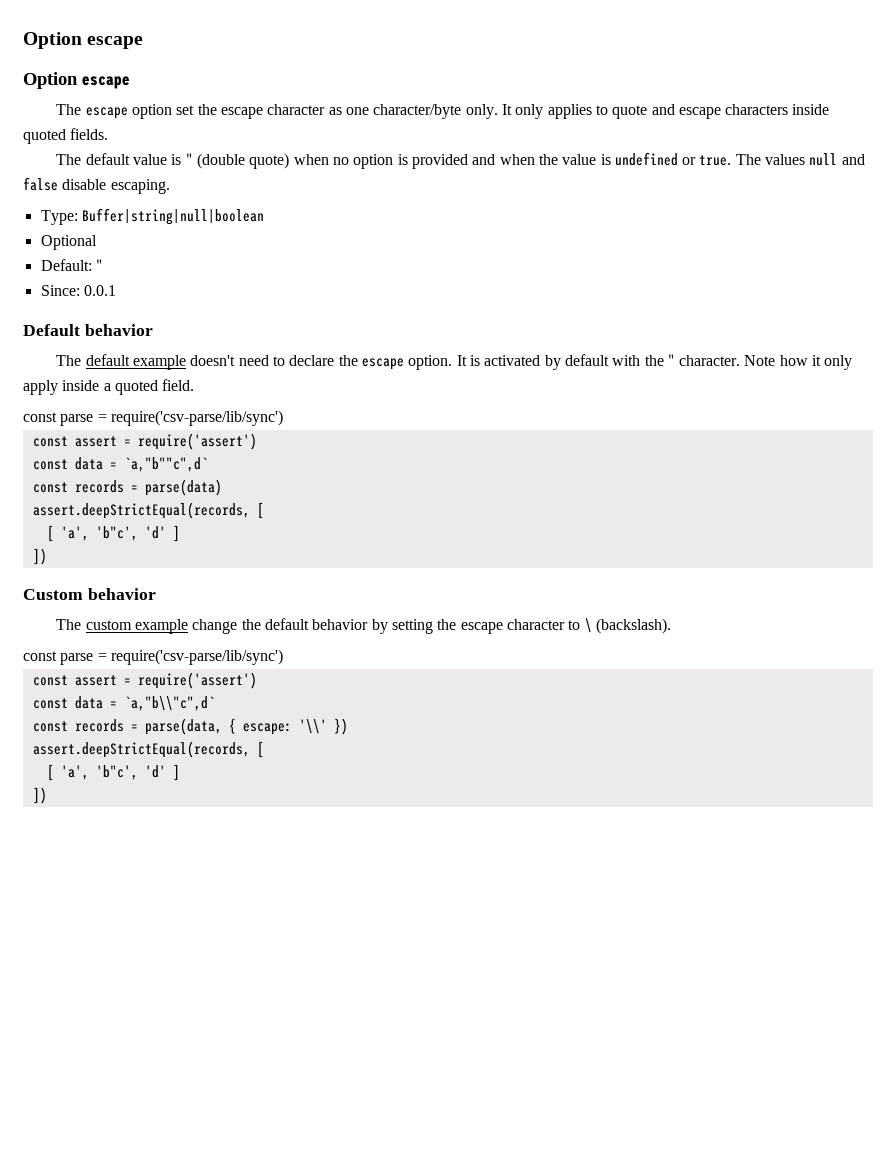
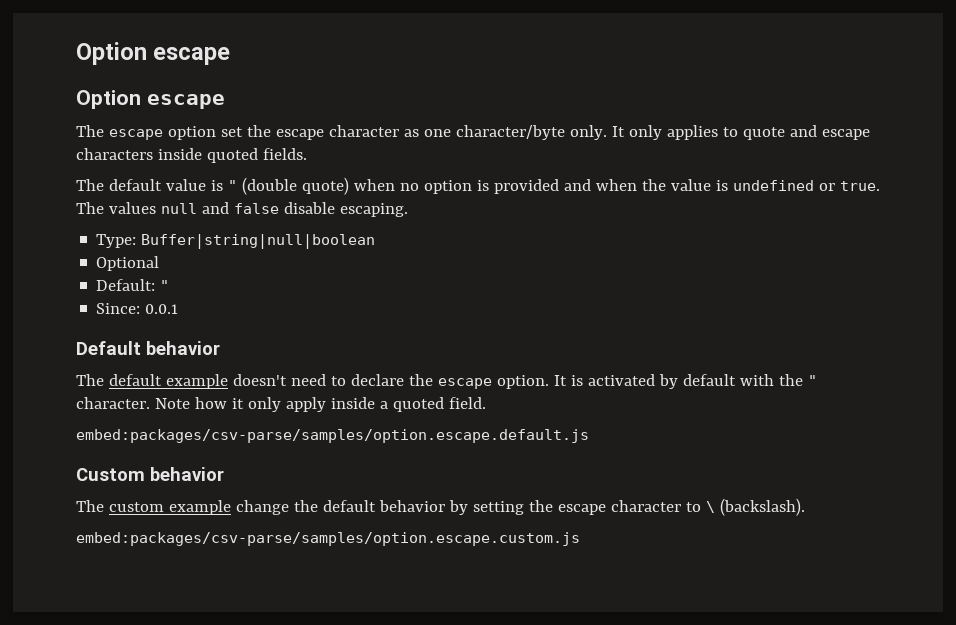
  Note how it only apply inside a quoted field.
- const parse = require('csv-parse/lib/sync')
- const assert = require('assert')
- const data = `a,"b""c",d`
- const records = parse(data)
- assert.deepStrictEqual(records, [
- [ 'a', 'b"c', 'd' ]
- ])
+ embed:packages/csv-parse/samples/option.escape.default.js
  The custom example change the default behavior by setting the escape character to \ (backslash).
- const parse = require('csv-parse/lib/sync')
- const assert = require('assert')
- const data = `a,"b\\"c",d`
- const records = parse(data, { escape: '\\' })
- assert.deepStrictEqual(records, [
- [ 'a', 'b"c', 'd' ]
- ])
+ embed:packages/csv-parse/samples/option.escape.custom.js

